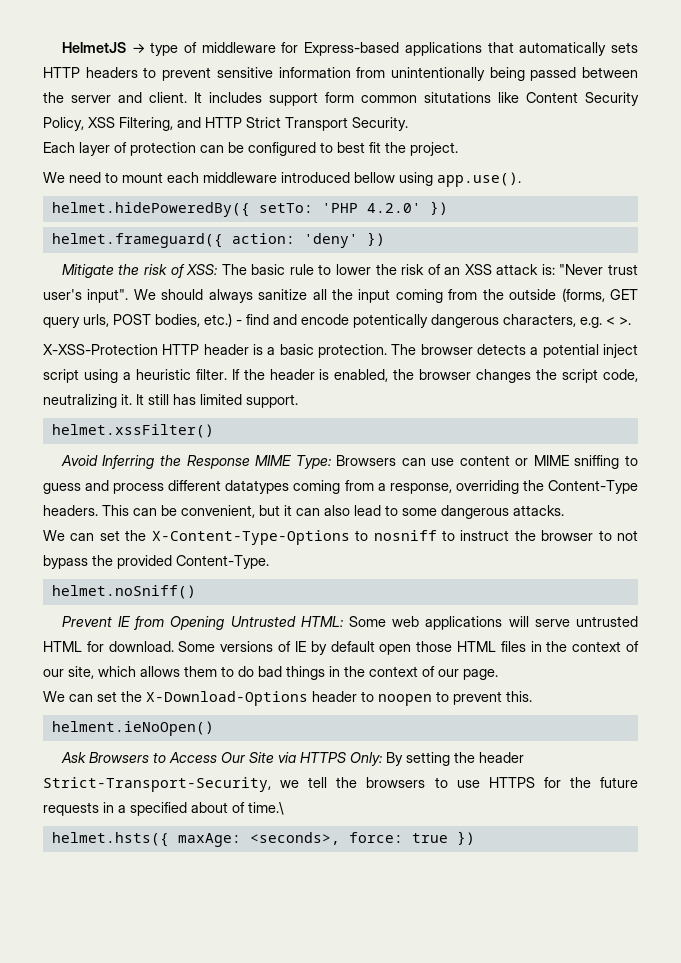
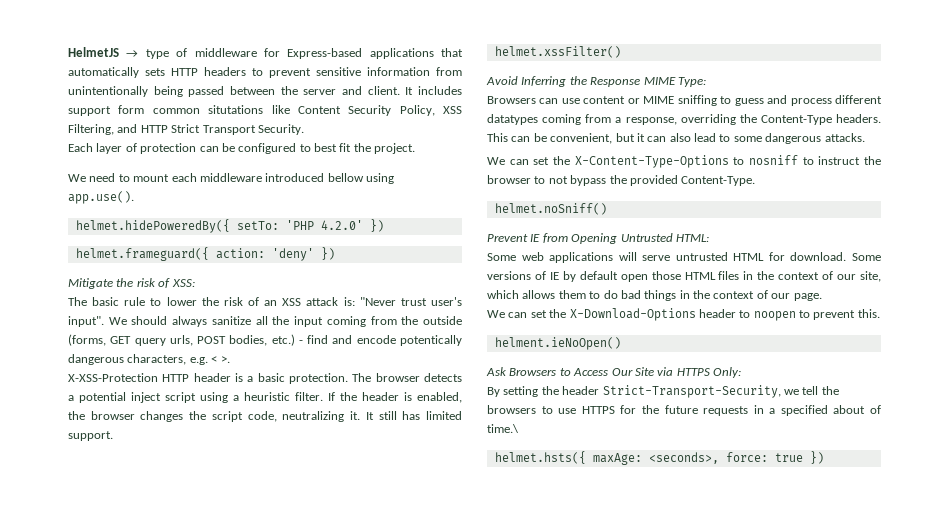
- Mitigate the risk of XSS: The basic rule to lower the risk of an XSS attack is: "Never trust user's input".
+ Mitigate the risk of XSS:
+ The basic rule to lower the risk of an XSS attack is: "Never trust user's input".
- Avoid Inferring the Response MIME Type: Browsers can use content or MIME sniffing to guess and process different datatypes coming from a response, overriding the Content-Type headers.
+ Avoid Inferring the Response MIME Type:
+ Browsers can use content or MIME sniffing to guess and process different datatypes coming from a response, overriding the Content-Type headers.
- Prevent IE from Opening Untrusted HTML: Some web applications will serve untrusted HTML for download.
+ Prevent IE from Opening Untrusted HTML:
+ Some web applications will serve untrusted HTML for download.
- Ask Browsers to Access Our Site via HTTPS Only: By setting the header Strict-Transport-Security, we tell the browsers to use HTTPS for the future requests in a specified about of time.\
+ Ask Browsers to Access Our Site via HTTPS Only:
+ By setting the header Strict-Transport-Security, we tell the browsers to use HTTPS for the future requests in a specified about of time.\

